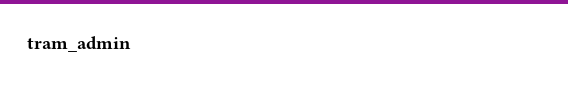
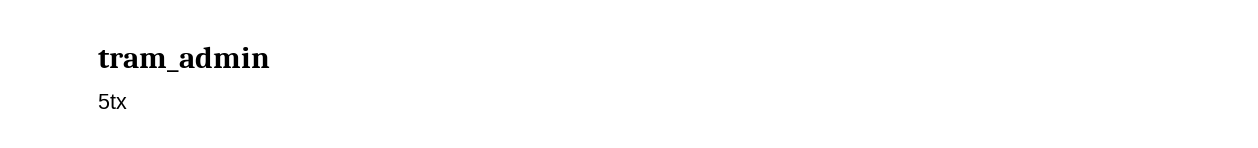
+ 5tx

